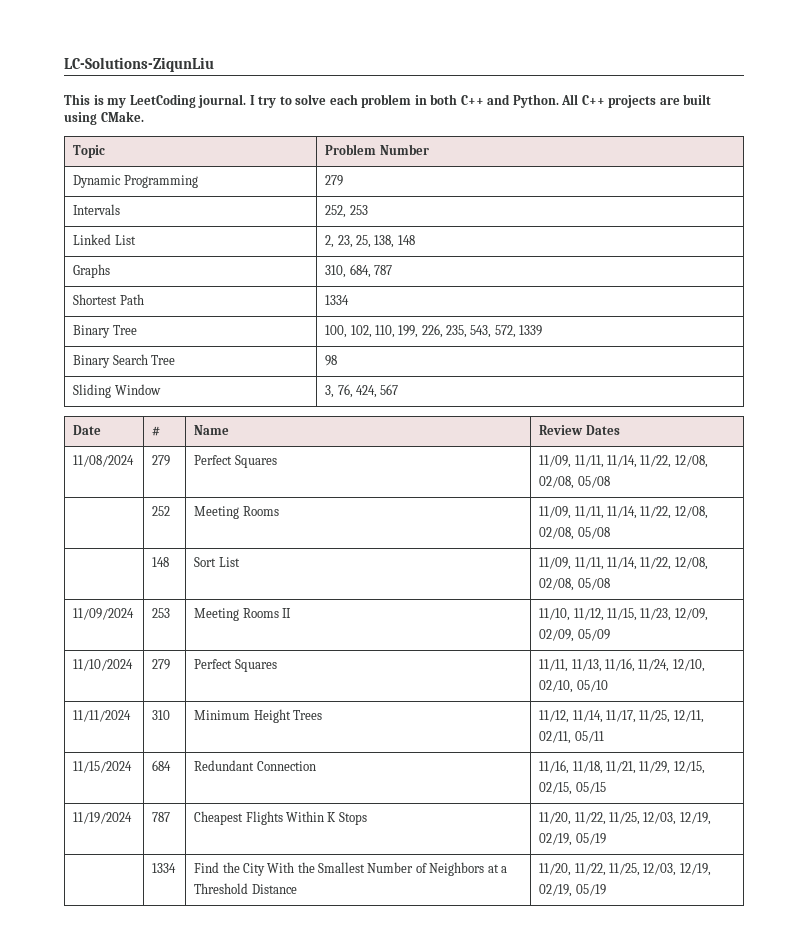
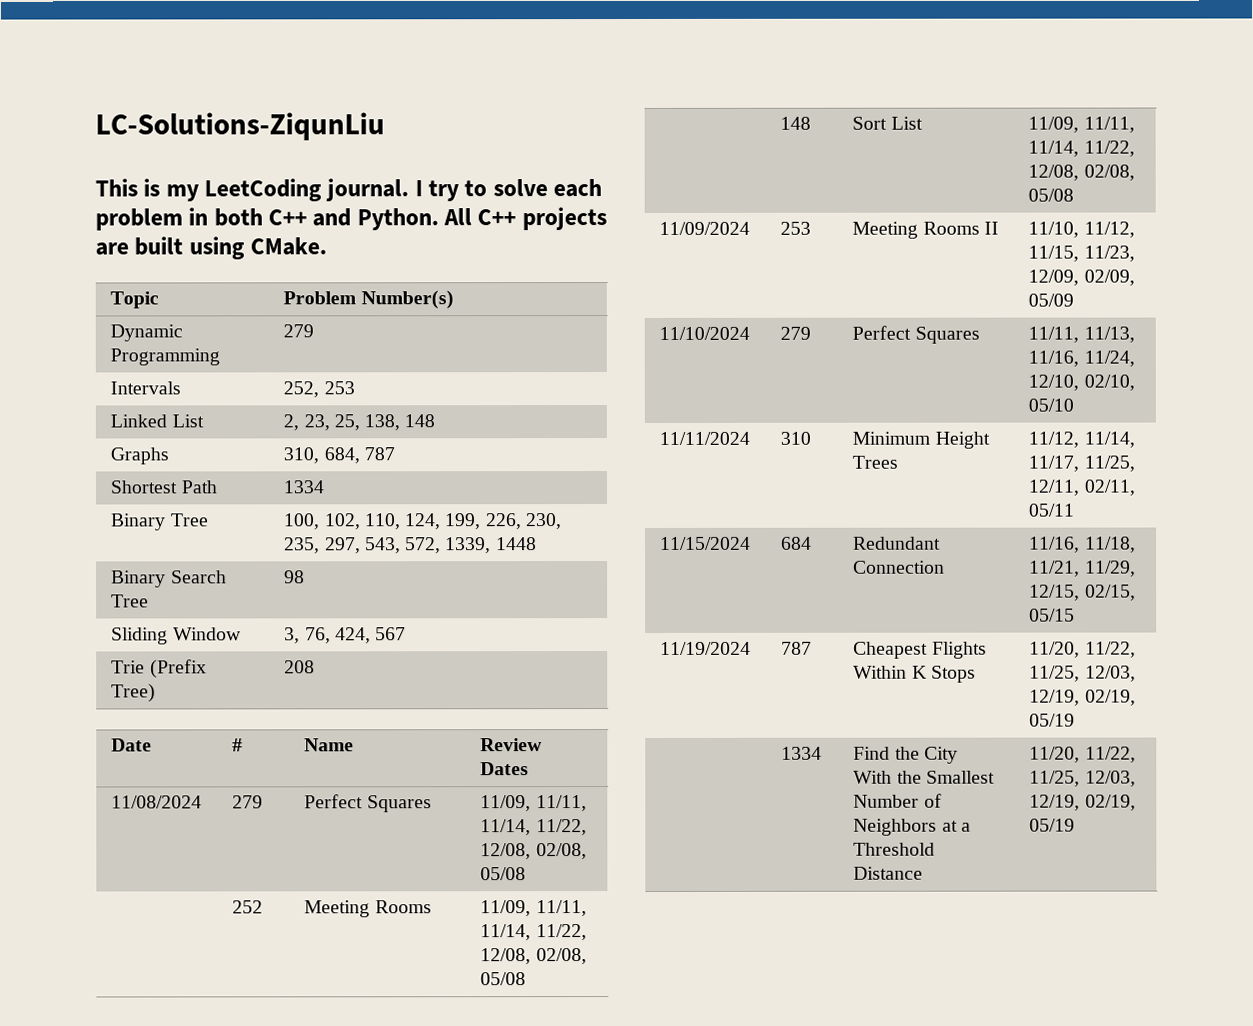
- Topic | Problem Number
+ Topic | Problem Number(s)
- Binary Tree | 100, 102, 110, 199, 226, 235, 543, 572, 1339
+ Binary Tree | 100, 102, 110, 124, 199, 226, 230, 235, 297, 543, 572, 1339, 1448
+ Trie (Prefix Tree) | 208

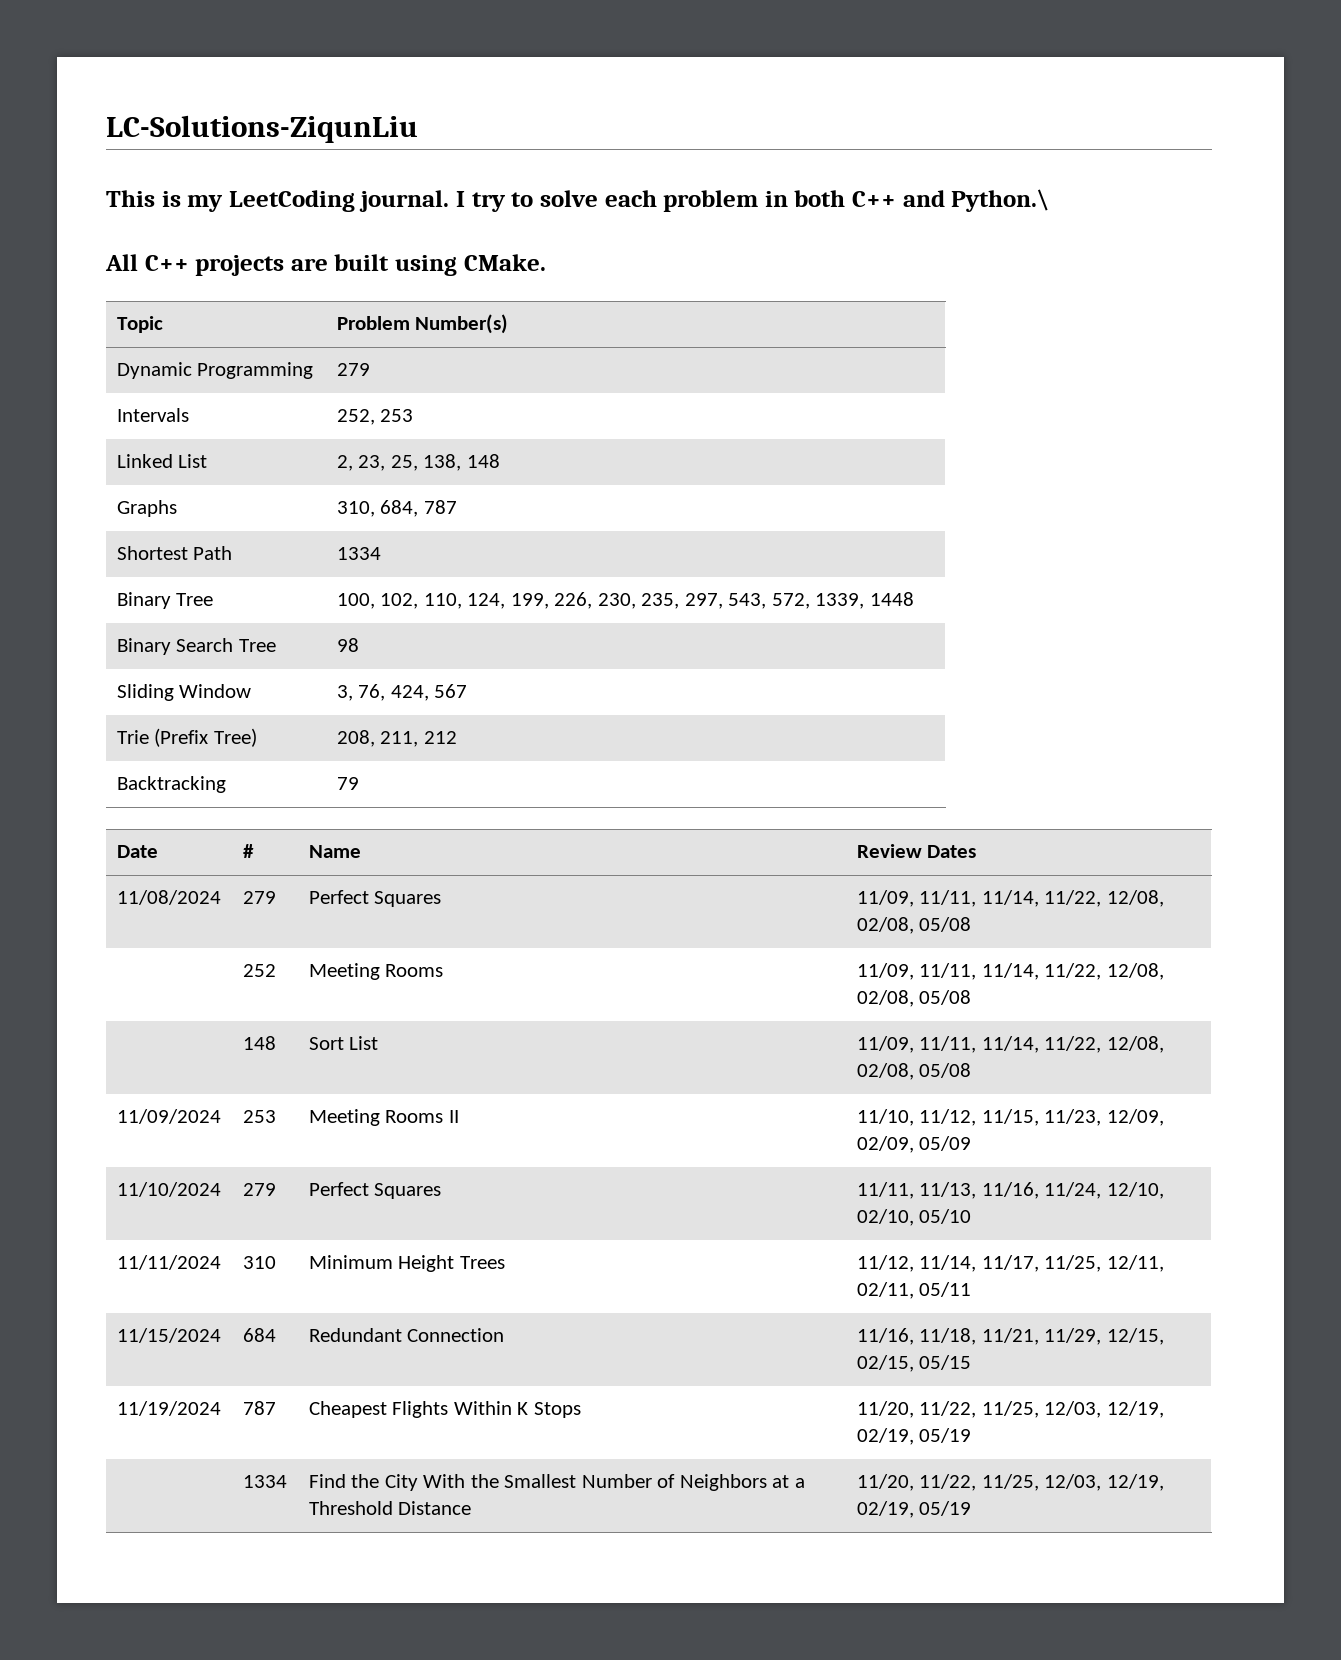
- I try to solve each problem in both C++ and Python. All C++ projects are built using CMake.
+ I try to solve each problem in both C++ and Python.\
+ All C++ projects are built using CMake.
- Trie (Prefix Tree) | 208
+ Trie (Prefix Tree) | 208, 211, 212
+ Backtracking | 79

